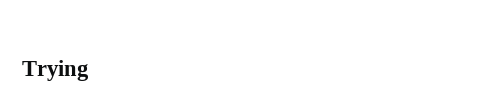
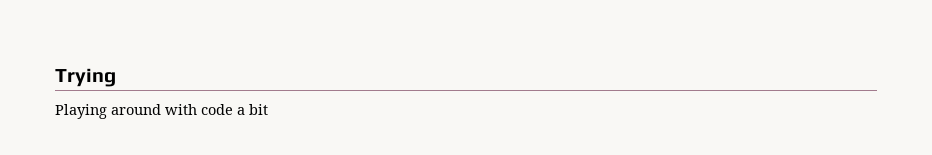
+ Playing around with code a bit

